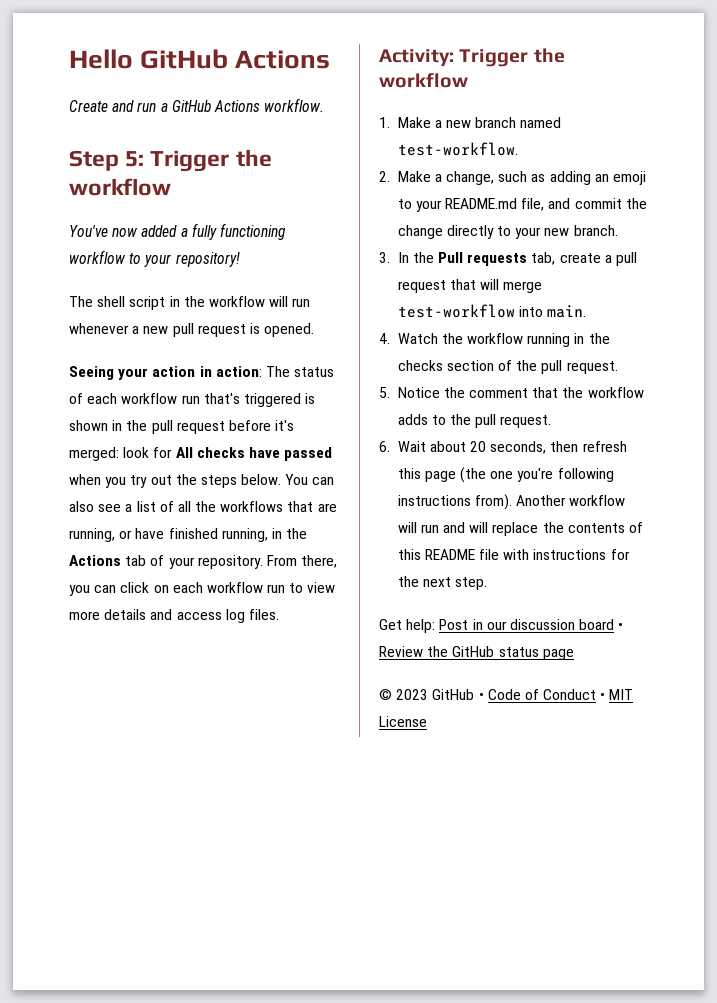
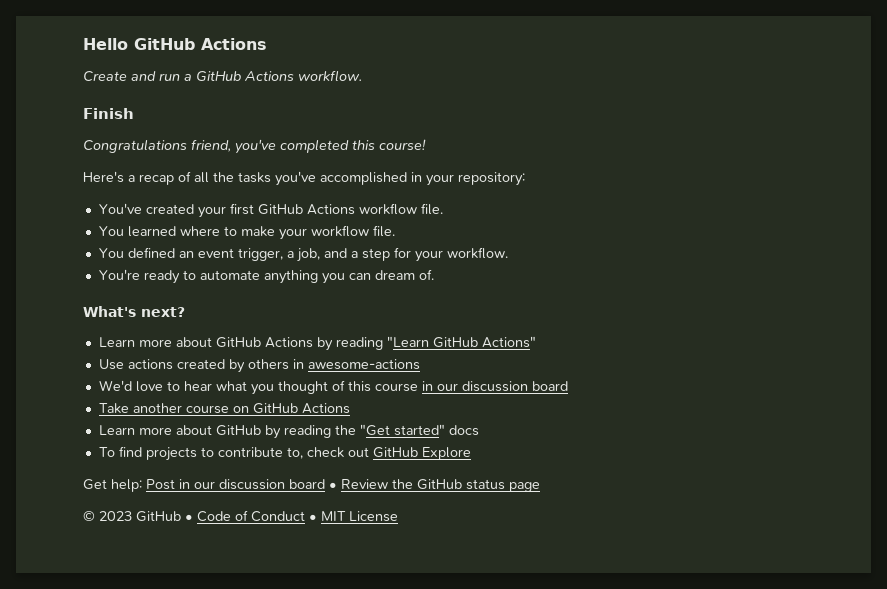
- Step 5: Trigger the workflow
- You've now added a fully functioning workflow to your repository!
- The shell script in the workflow will run whenever a new pull request is opened.
- Seeing your action in action: The status of each workflow run that's triggered is shown in the pull request before it's merged: look for All checks have passed when you try out the steps below. You can also see a list of all the workflows that are running, or have finished running, in the Actions tab of your repository. From there, you can click on each workflow run to view more details and access log files.
- Activity: Trigger the workflow
- 1. Make a new branch named test-workflow.
- 2. Make a change, such as adding an emoji to your README.md file, and commit the change directly to your new branch.
- 3. In the Pull requests tab, create a pull request that will merge test-workflow into main.
- 4. Watch the workflow running in the checks section of the pull request.
- 5. Notice the comment that the workflow adds to the pull request.
- 6. Wait about 20 seconds, then refresh this page (the one you're following instructions from). Another workflow will run and will replace the contents of this README file with instructions for the next step.
+ Finish
+ Congratulations friend, you've completed this course!
+ Here's a recap of all the tasks you've accomplished in your repository:
+ You've created your first GitHub Actions workflow file.
+ You learned where to make your workflow file.
+ You defined an event trigger, a job, and a step for your workflow.
+ You're ready to automate anything you can dream of.
+ What's next?
+ Learn more about GitHub Actions by reading "Learn GitHub Actions"
+ Use actions created by others in awesome-actions
+ We'd love to hear what you thought of this course in our discussion board
+ Take another course on GitHub Actions
+ Learn more about GitHub by reading the "Get started" docs
+ To find projects to contribute to, check out GitHub Explore

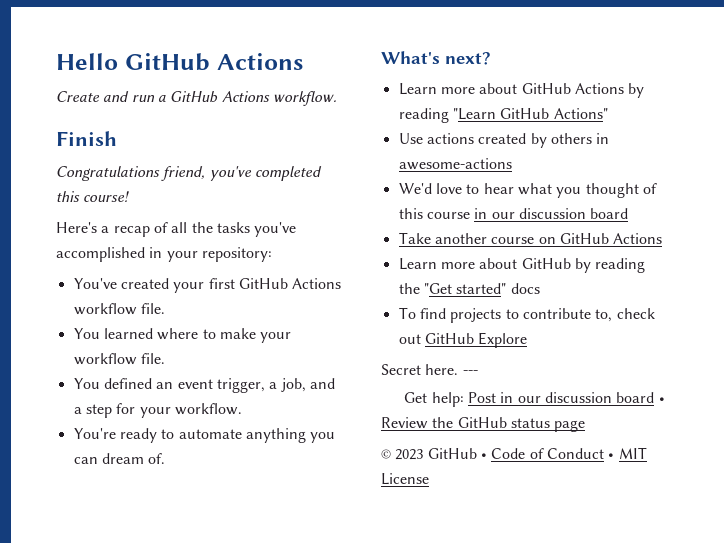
+ Secret here. ---

